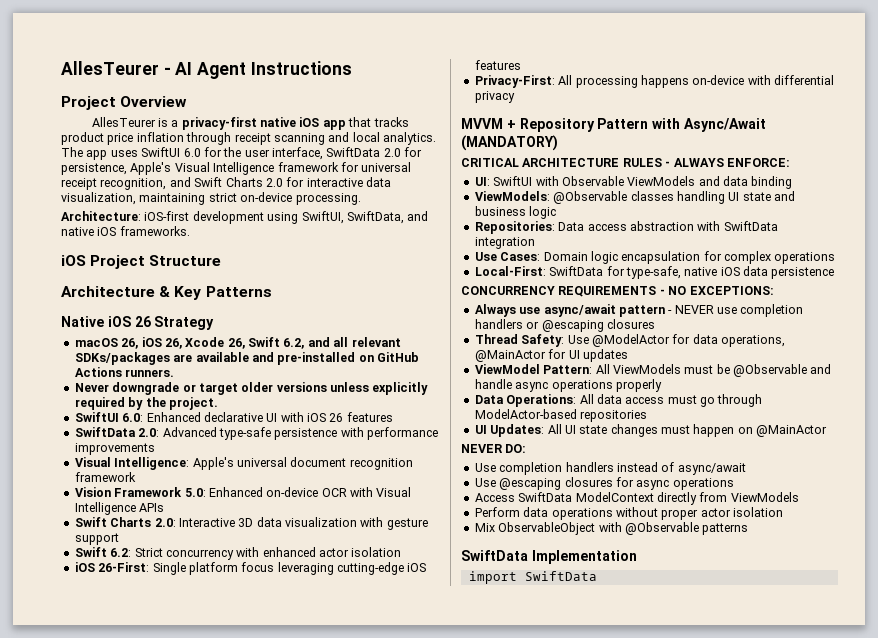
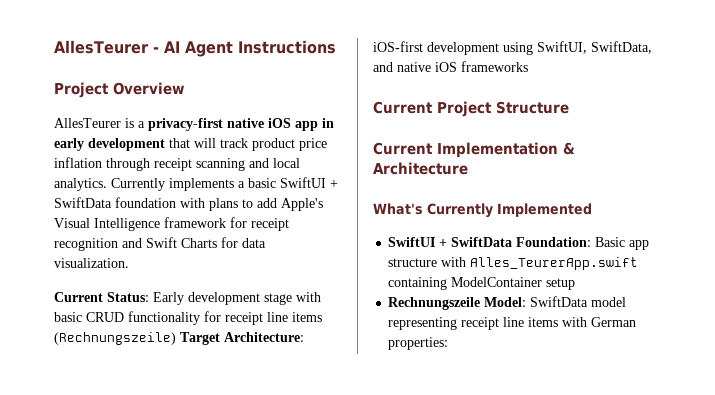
- AllesTeurer is a privacy-first native iOS app that tracks product price inflation through receipt scanning and local analytics.
+ AllesTeurer is a privacy-first native iOS app in early development that will track product price inflation through receipt scanning and local analytics.
- The app uses SwiftUI 6.0 for the user interface, SwiftData 2.0 for persistence, Apple's Visual Intelligence framework for universal receipt recognition, and Swift Charts 2.0 for interactive data visualization, maintaining strict on-device processing.
- Architecture: iOS-first development using SwiftUI, SwiftData, and native iOS frameworks.
- iOS Project Structure
+ Currently implements a basic SwiftUI + SwiftData foundation with plans to add Apple's Visual Intelligence framework for receipt recognition and Swift Charts for data visualization.
+ Current Status: Early development stage with basic CRUD functionality for receipt line items (Rechnungszeile) Target Architecture: iOS-first development using SwiftUI, SwiftData, and native iOS frameworks
+ Current Project Structure
- Architecture & Key Patterns
- Native iOS 26 Strategy
- macOS 26, iOS 26, Xcode 26, Swift 6.2, and all relevant SDKs/packages are available and pre-installed on GitHub Actions runners.
- Never downgrade or target older versions unless explicitly required by the project.
- SwiftUI 6.0: Enhanced declarative UI with iOS 26 features
- SwiftData 2.0: Advanced type-safe persistence with performance improvements
- Visual Intelligence: Apple's universal document recognition framework
- Vision Framework 5.0: Enhanced on-device OCR with Visual Intelligence APIs
- Swift Charts 2.0: Interactive 3D data visualization with gesture support
- Swift 6.2: Strict concurrency with enhanced actor isolation
- iOS 26-First: Single platform focus leveraging cutting-edge iOS features
- Privacy-First: All processing happens on-device with differential privacy
- MVVM + Repository Pattern with Async/Await (MANDATORY)
- CRITICAL ARCHITECTURE RULES - ALWAYS ENFORCE:
- UI: SwiftUI with Observable ViewModels and data binding
- ViewModels: @Observable classes handling UI state and business logic
- Repositories: Data access abstraction with SwiftData integration
- Use Cases: Domain logic encapsulation for complex operations
- Local-First: SwiftData for type-safe, native iOS data persistence
- CONCURRENCY REQUIREMENTS - NO EXCEPTIONS:
- Always use async/await pattern - NEVER use completion handlers or @escaping closures
- Thread Safety: Use @ModelActor for data operations, @MainActor for UI updates
- ViewModel Pattern: All ViewModels must be @Observable and handle async operations properly
- Data Operations: All data access must go through ModelActor-based repositories
- UI Updates: All UI state changes must happen on @MainActor
- NEVER DO:
- Use completion handlers instead of async/await
- Use @escaping closures for async operations
- Access SwiftData ModelContext directly from ViewModels
- Perform data operations without proper actor isolation
- Mix ObservableObject with @Observable patterns
- SwiftData Implementation
- import SwiftData
+ Current Implementation & Architecture
+ What's Currently Implemented
+ SwiftUI + SwiftData Foundation: Basic app structure with Alles_TeurerApp.swift containing ModelContainer setup
+ Rechnungszeile Model: SwiftData model representing receipt line items with German properties:

